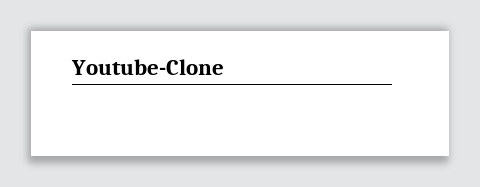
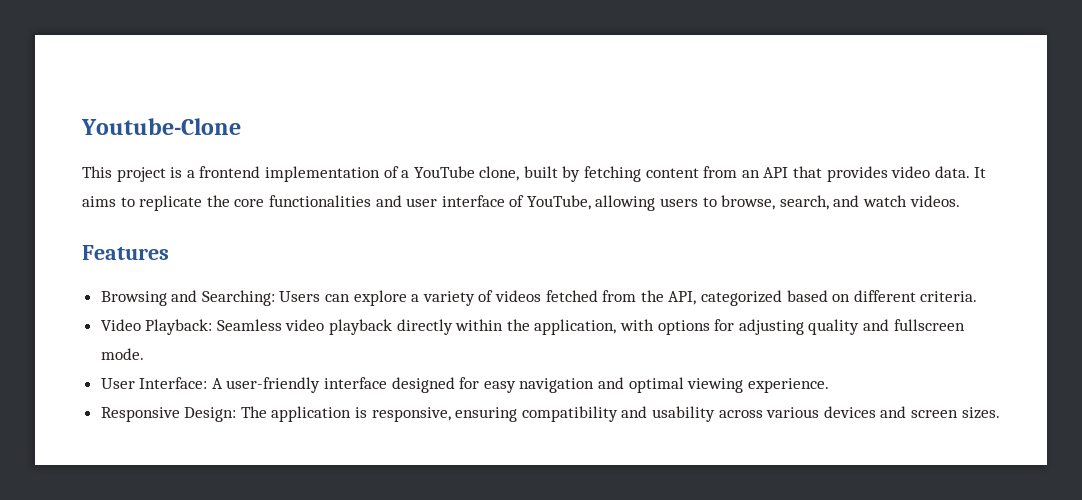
+ This project is a frontend implementation of a YouTube clone, built by fetching content from an API that provides video data. It aims to replicate the core functionalities and user interface of YouTube, allowing users to browse, search, and watch videos.
+ Features
+ Browsing and Searching: Users can explore a variety of videos fetched from the API, categorized based on different criteria.
+ Video Playback: Seamless video playback directly within the application, with options for adjusting quality and fullscreen mode.
+ User Interface: A user-friendly interface designed for easy navigation and optimal viewing experience.
+ Responsive Design: The application is responsive, ensuring compatibility and usability across various devices and screen sizes.

